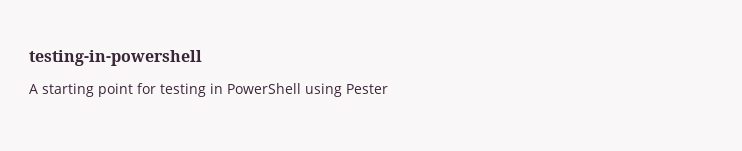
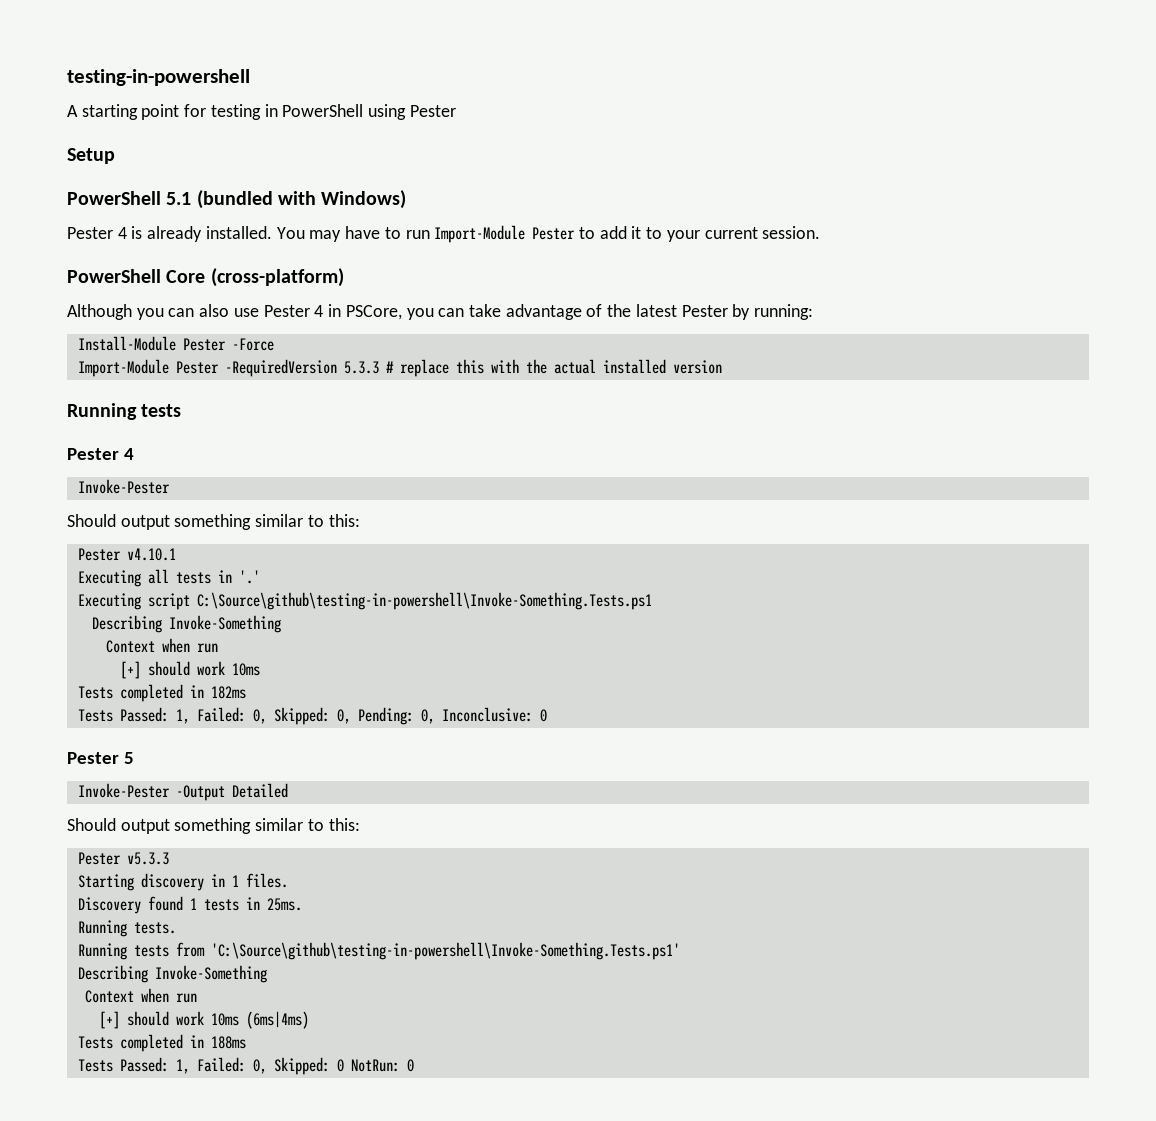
+ Setup
+ PowerShell 5.1 (bundled with Windows)
+ Pester 4 is already installed. You may have to run Import-Module Pester to add it to your current session.
+ PowerShell Core (cross-platform)
+ Although you can also use Pester 4 in PSCore, you can take advantage of the latest Pester by running:
+ Install-Module Pester -Force
+ Import-Module Pester -RequiredVersion 5.3.3 # replace this with the actual installed version
+ Running tests
+ Pester 4
+ Invoke-Pester
+ Should output something similar to this:
+ Pester v4.10.1
+ Executing all tests in '.'
+ Executing script C:\Source\github\testing-in-powershell\Invoke-Something.Tests.ps1
+ Describing Invoke-Something
+ Context when run
+ [+] should work 10ms
+ Tests completed in 182ms
+ Tests Passed: 1, Failed: 0, Skipped: 0, Pending: 0, Inconclusive: 0
+ Pester 5
+ Invoke-Pester -Output Detailed
+ Should output something similar to this:
+ Pester v5.3.3
+ Starting discovery in 1 files.
+ Discovery found 1 tests in 25ms.
+ Running tests.
+ Running tests from 'C:\Source\github\testing-in-powershell\Invoke-Something.Tests.ps1'
+ Describing Invoke-Something
+ Context when run
+ [+] should work 10ms (6ms|4ms)
+ Tests completed in 188ms
+ Tests Passed: 1, Failed: 0, Skipped: 0 NotRun: 0

